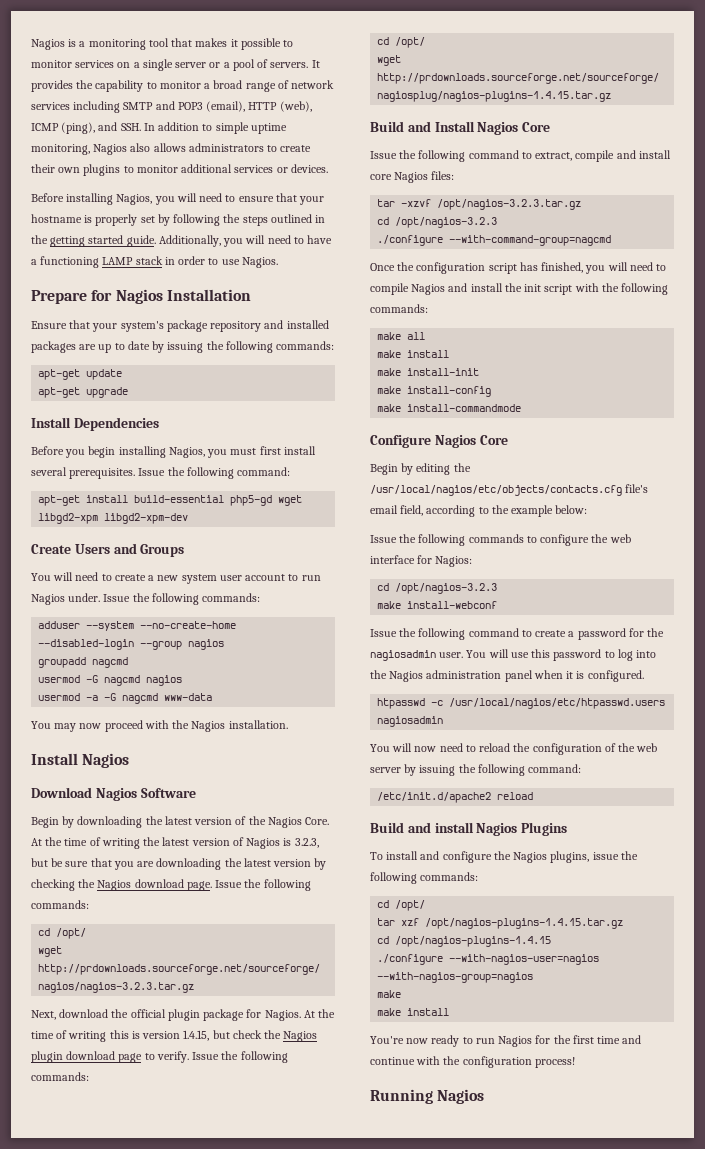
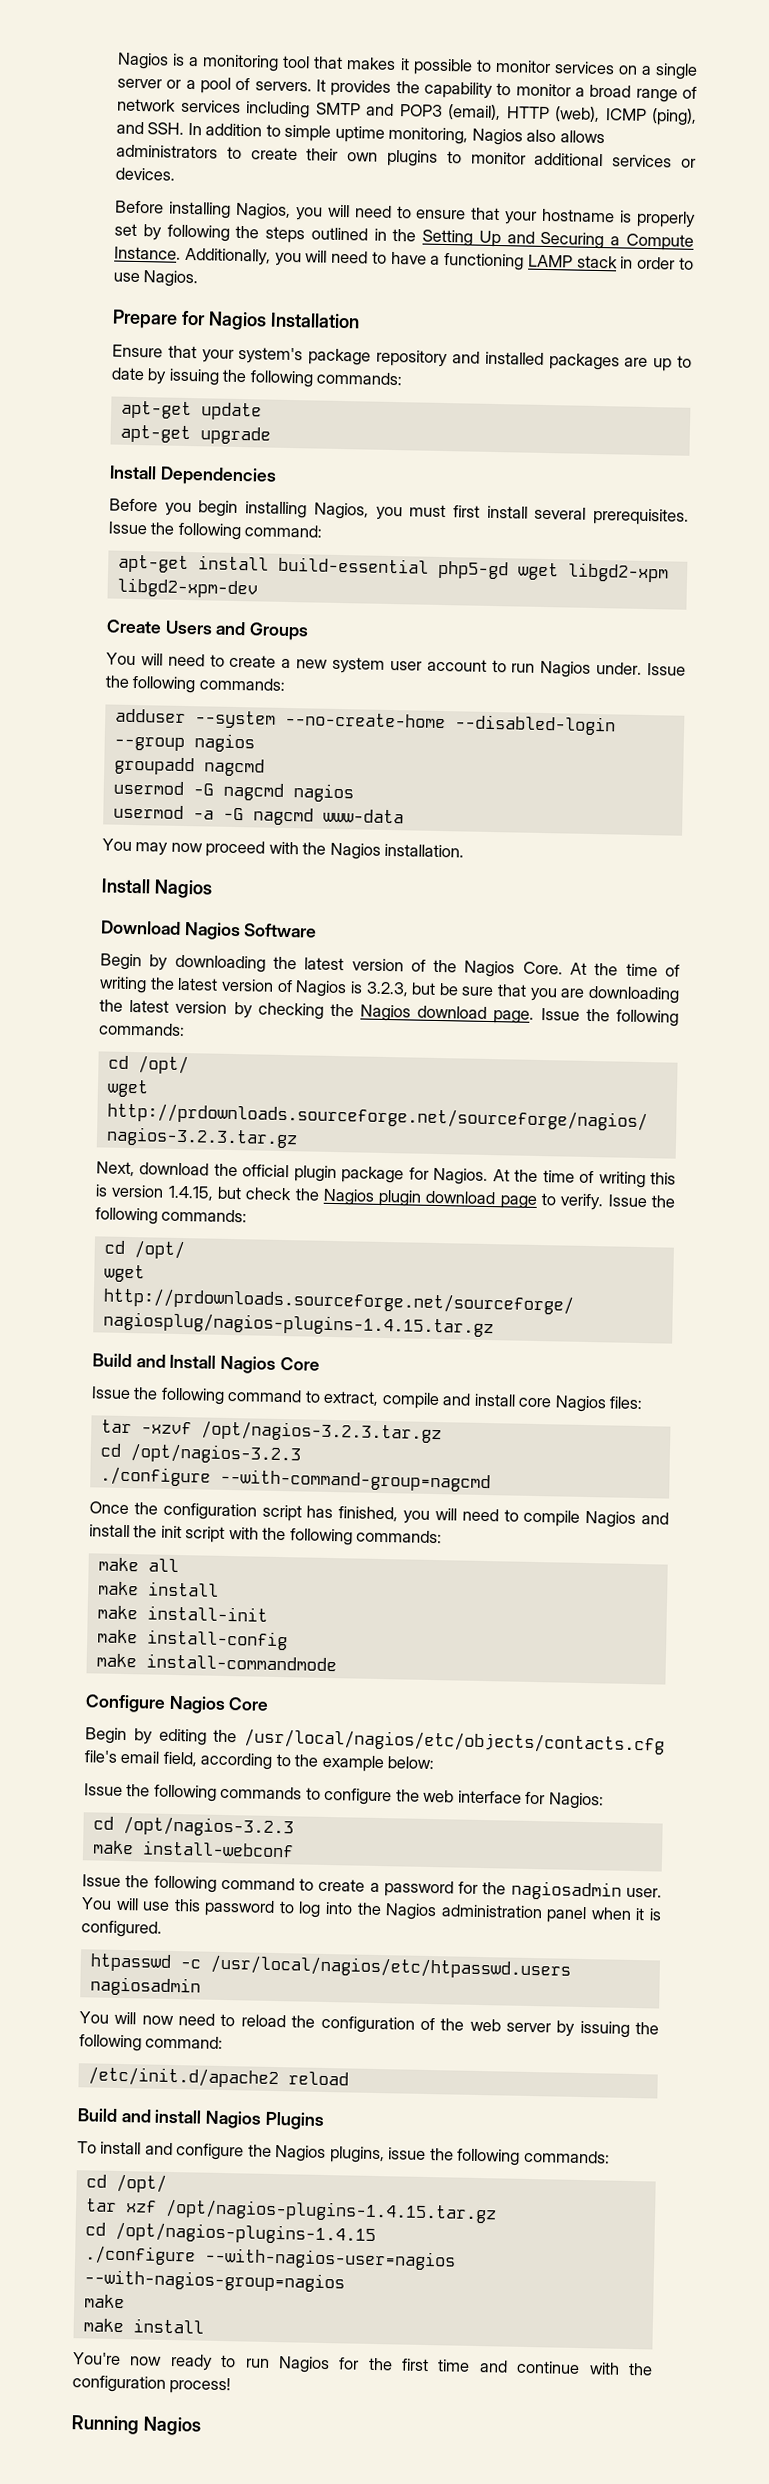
- Before installing Nagios, you will need to ensure that your hostname is properly set by following the steps outlined in the getting started guide.
+ Before installing Nagios, you will need to ensure that your hostname is properly set by following the steps outlined in the Setting Up and Securing a Compute Instance.

